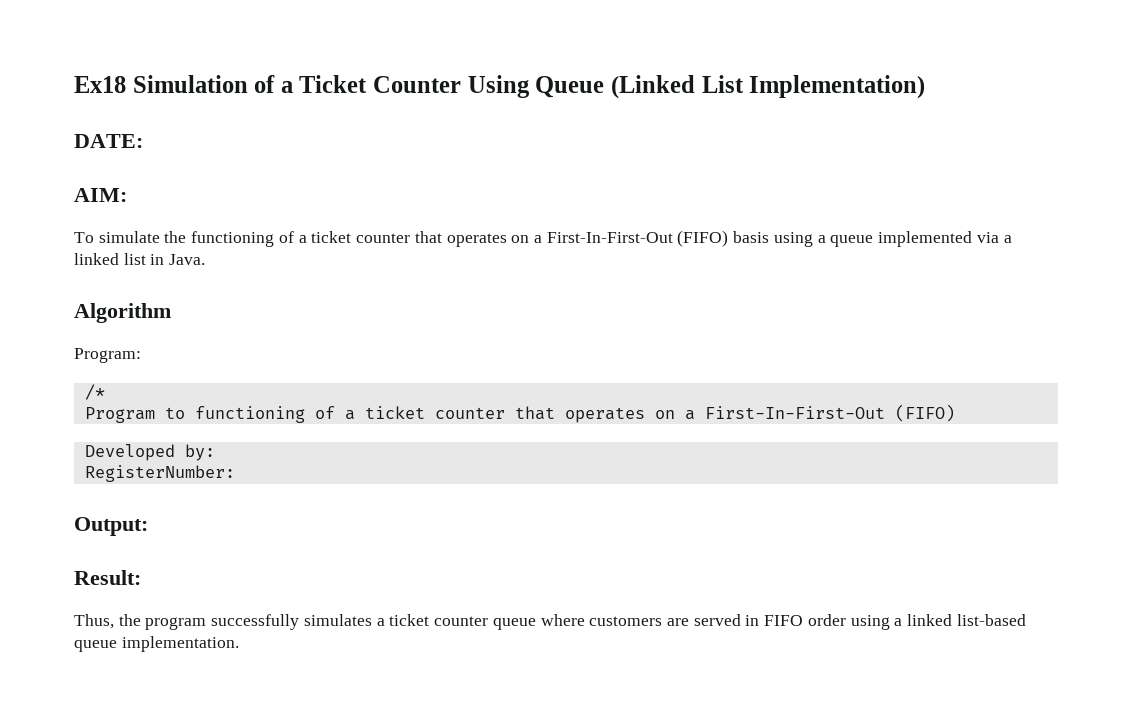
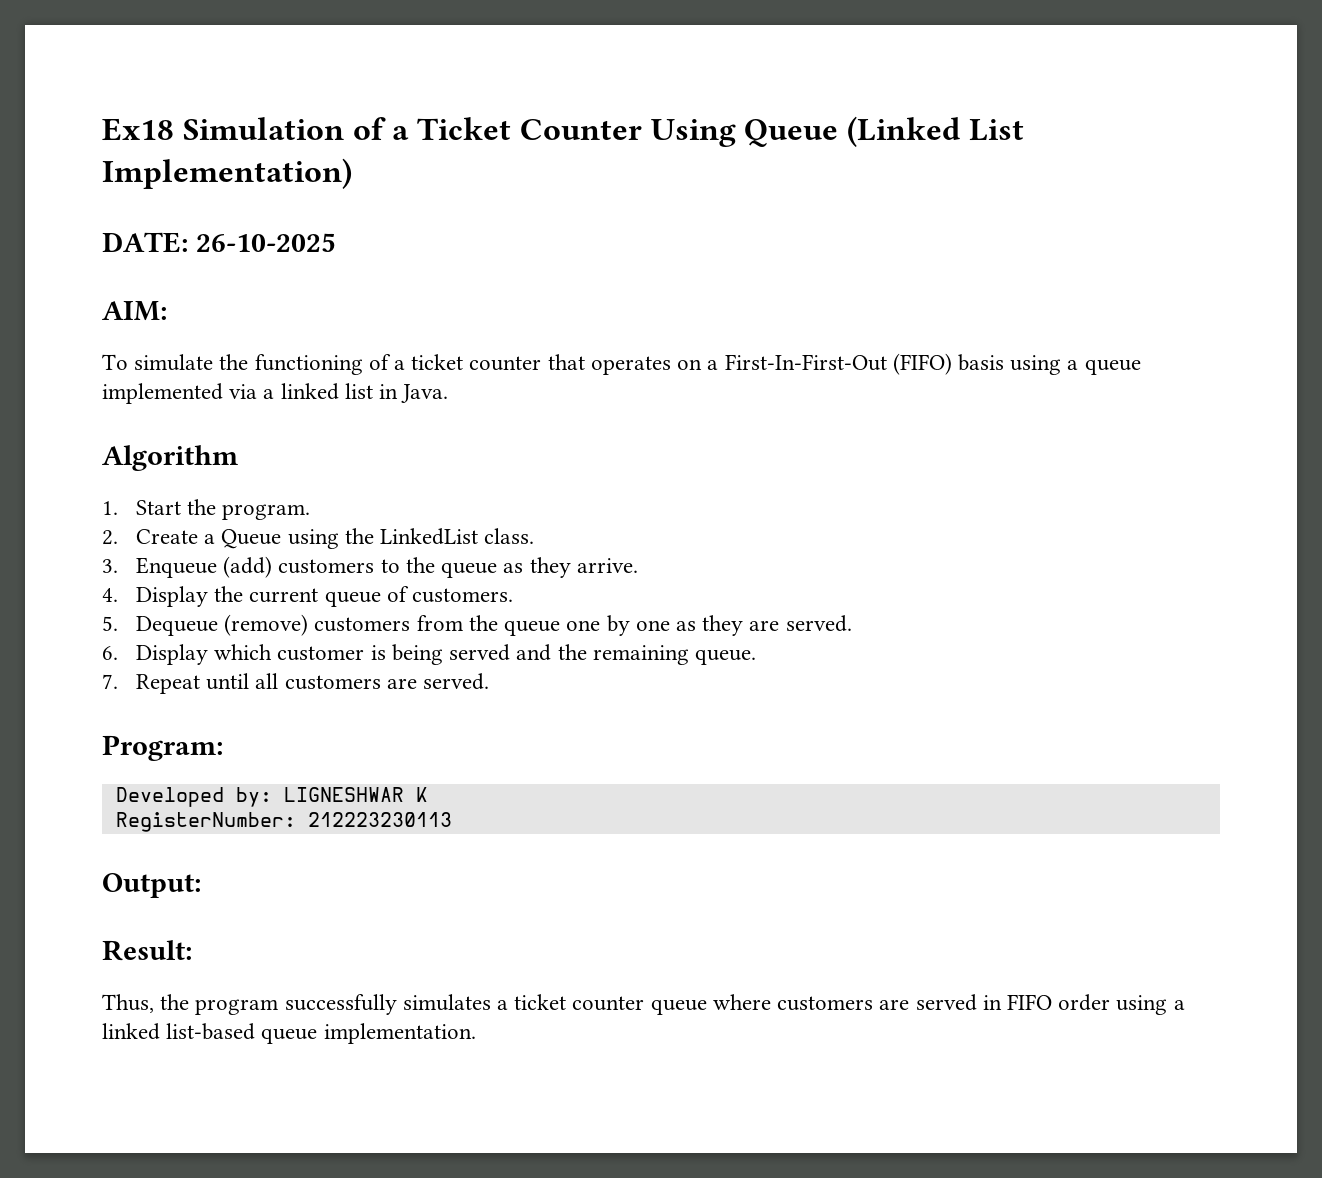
- DATE:
+ DATE: 26-10-2025
+ 1. Start the program.
+ 2. Create a Queue using the LinkedList class.
+ 3. Enqueue (add) customers to the queue as they arrive.
+ 4. Display the current queue of customers.
+ 5. Dequeue (remove) customers from the queue one by one as they are served.
+ 6. Display which customer is being served and the remaining queue.
+ 7. Repeat until all customers are served.
  Program:
- /*
- Program to functioning of a ticket counter that operates on a First-In-First-Out (FIFO)
- Developed by:
+ Developed by: LIGNESHWAR K
- RegisterNumber:
+ RegisterNumber: 212223230113

